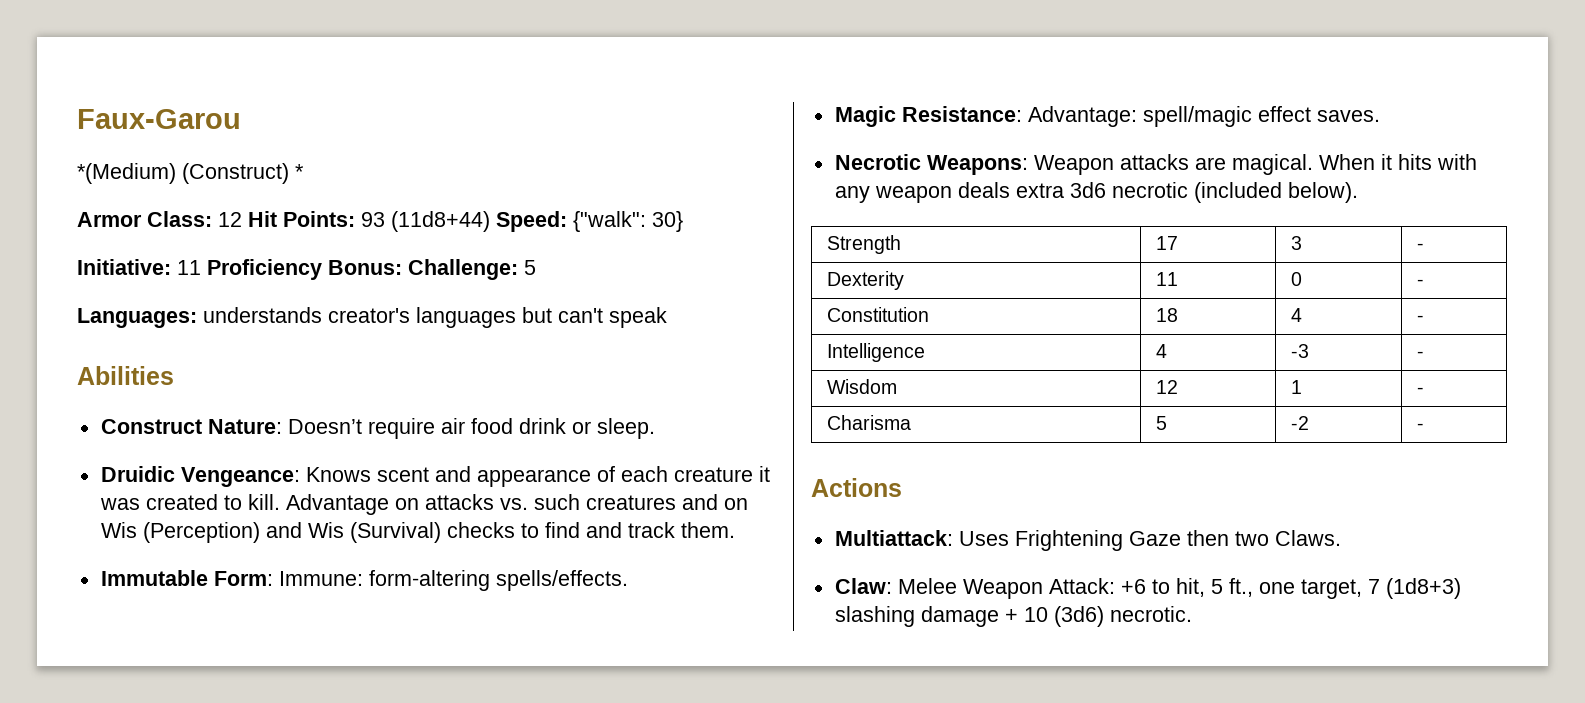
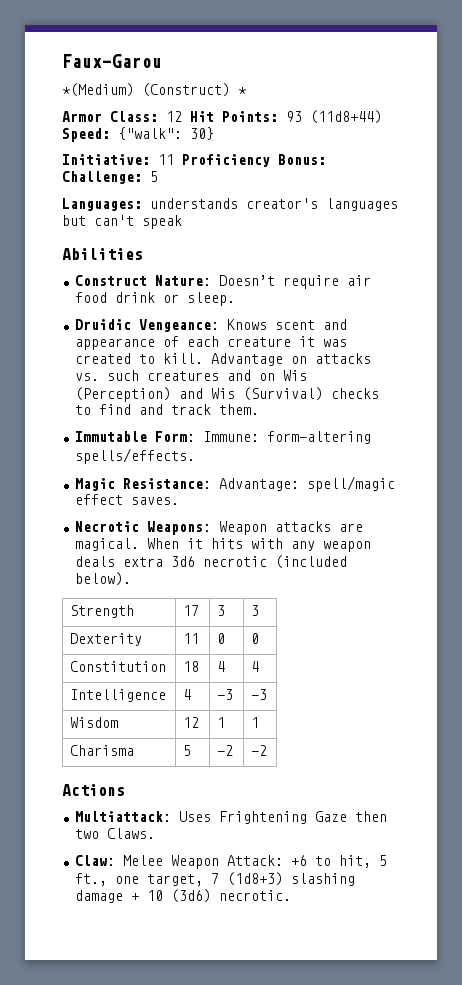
- Strength | 17 | 3 | -
+ Strength | 17 | 3 | 3
- Dexterity | 11 | 0 | -
+ Dexterity | 11 | 0 | 0
- Constitution | 18 | 4 | -
+ Constitution | 18 | 4 | 4
- Intelligence | 4 | -3 | -
+ Intelligence | 4 | -3 | -3
- Wisdom | 12 | 1 | -
+ Wisdom | 12 | 1 | 1
- Charisma | 5 | -2 | -
+ Charisma | 5 | -2 | -2

